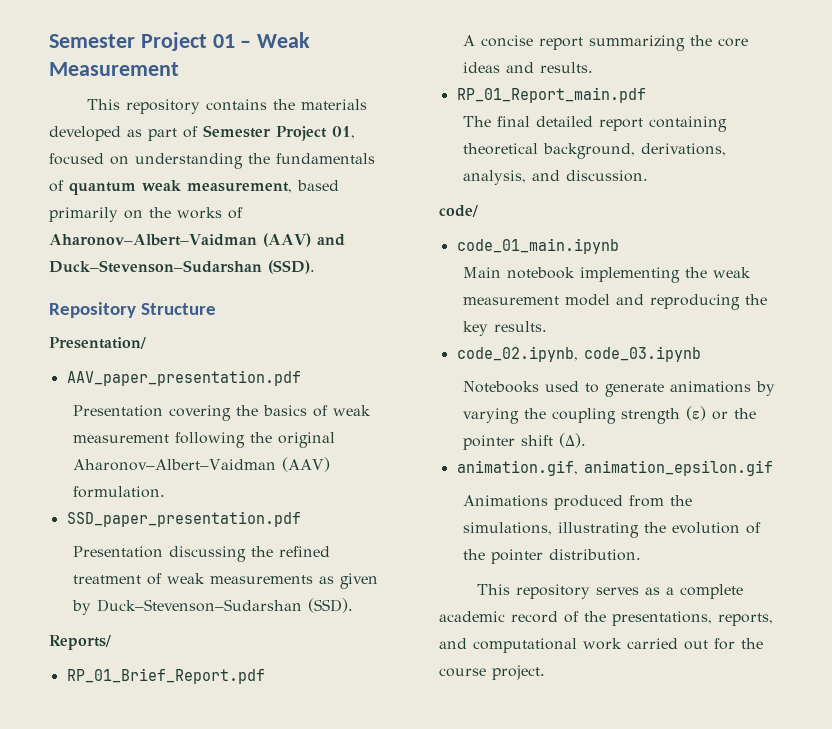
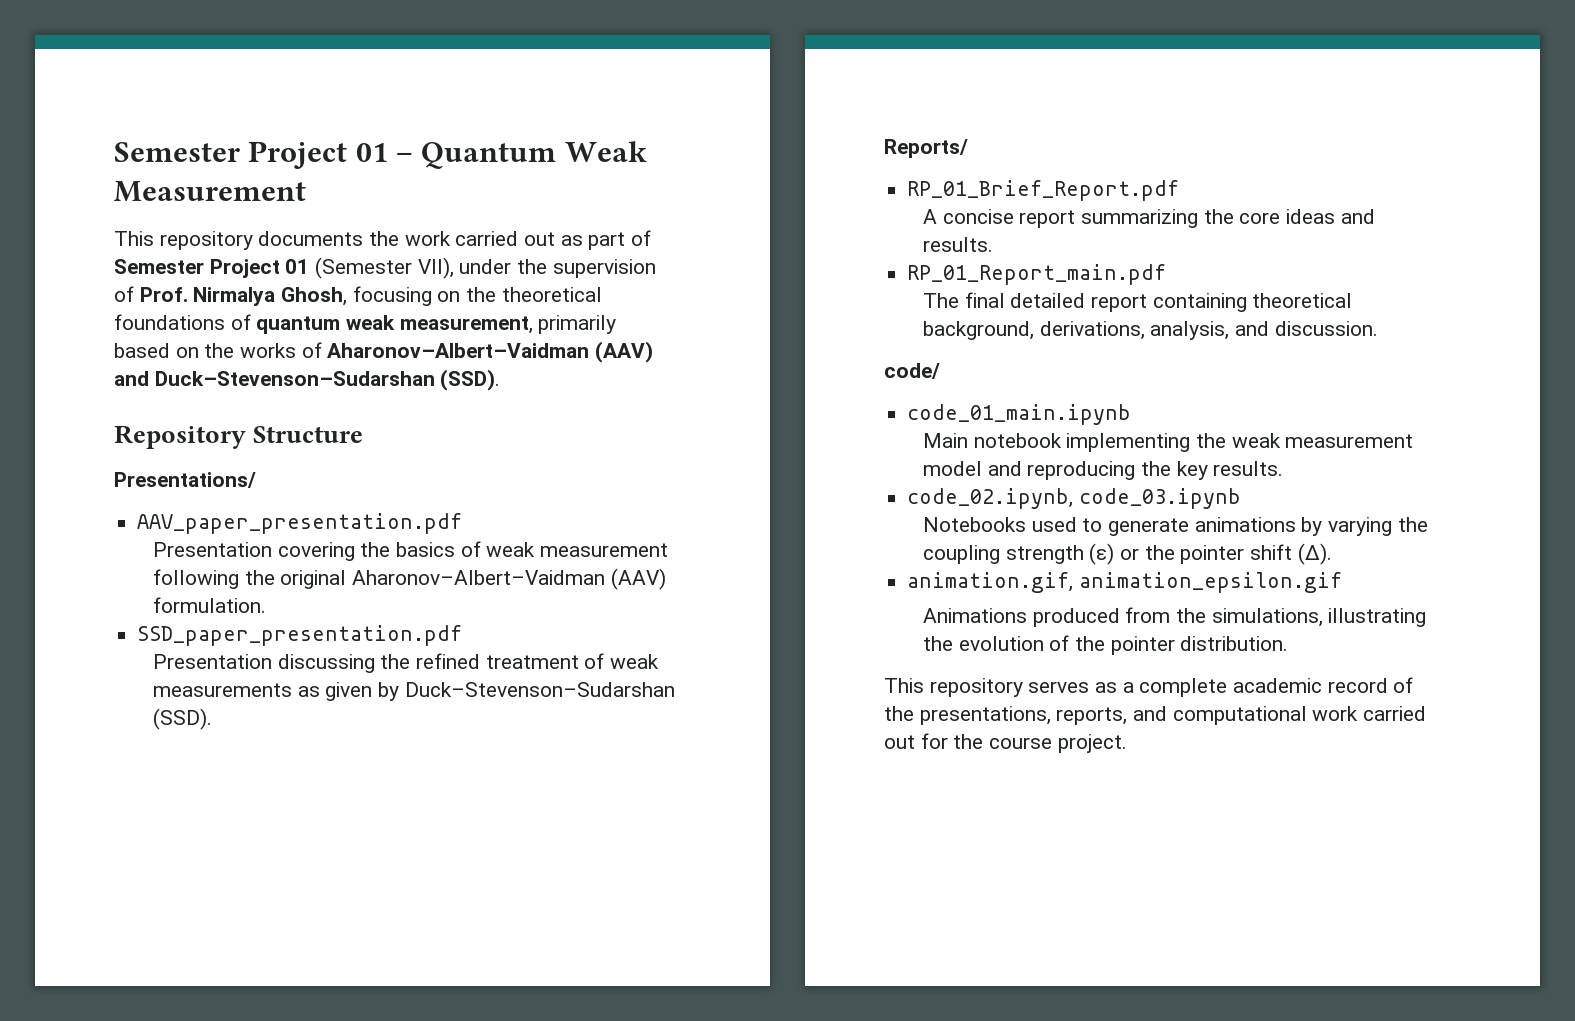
- Semester Project 01 – Weak Measurement
+ Semester Project 01 – Quantum Weak Measurement
- This repository contains the materials developed as part of Semester Project 01, focused on understanding the fundamentals of quantum weak measurement, based primarily on the works of Aharonov–Albert–Vaidman (AAV) and Duck–Stevenson–Sudarshan (SSD).
+ This repository documents the work carried out as part of Semester Project 01 (Semester VII), under the supervision of Prof. Nirmalya Ghosh, focusing on the theoretical foundations of quantum weak measurement, primarily based on the works of Aharonov–Albert–Vaidman (AAV) and Duck–Stevenson–Sudarshan (SSD).
- Presentation/
+ Presentations/

